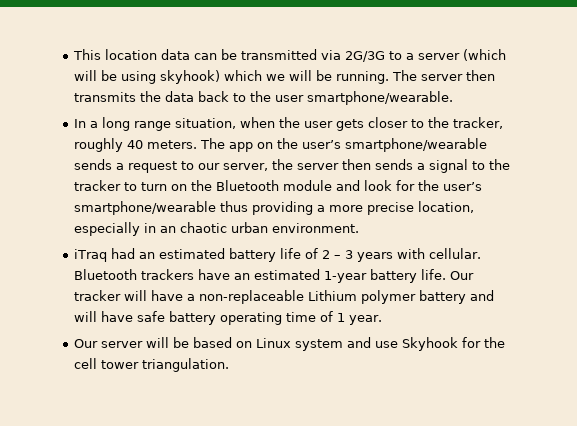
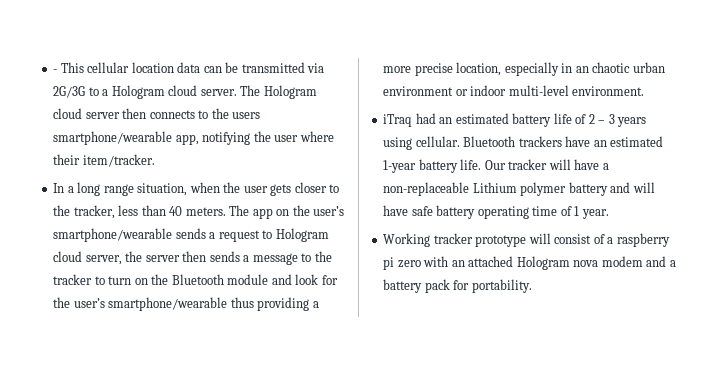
- This location data can be transmitted via 2G/3G to a server (which will be using skyhook) which we will be running. The server then transmits the data back to the user smartphone/wearable.
+ - This cellular location data can be transmitted via 2G/3G to a Hologram cloud server. The Hologram cloud server then connects to the users smartphone/wearable app, notifying the user where their item/tracker.
- In a long range situation, when the user gets closer to the tracker, roughly 40 meters.
+ In a long range situation, when the user gets closer to the tracker, less than 40 meters.
- The app on the user’s smartphone/wearable sends a request to our server, the server then sends a signal to the tracker to turn on the Bluetooth module and look for the user’s smartphone/wearable thus providing a more precise location, especially in an chaotic urban environment.
+ The app on the user’s smartphone/wearable sends a request to Hologram cloud server, the server then sends a message to the tracker to turn on the Bluetooth module and look for the user’s smartphone/wearable thus providing a more precise location, especially in an chaotic urban environment or indoor multi-level environment.
- iTraq had an estimated battery life of 2 – 3 years with cellular.
+ iTraq had an estimated battery life of 2 – 3 years using cellular.
- Our server will be based on Linux system and use Skyhook for the cell tower triangulation.
+ Working tracker prototype will consist of a raspberry pi zero with an attached Hologram nova modem and a battery pack for portability.

